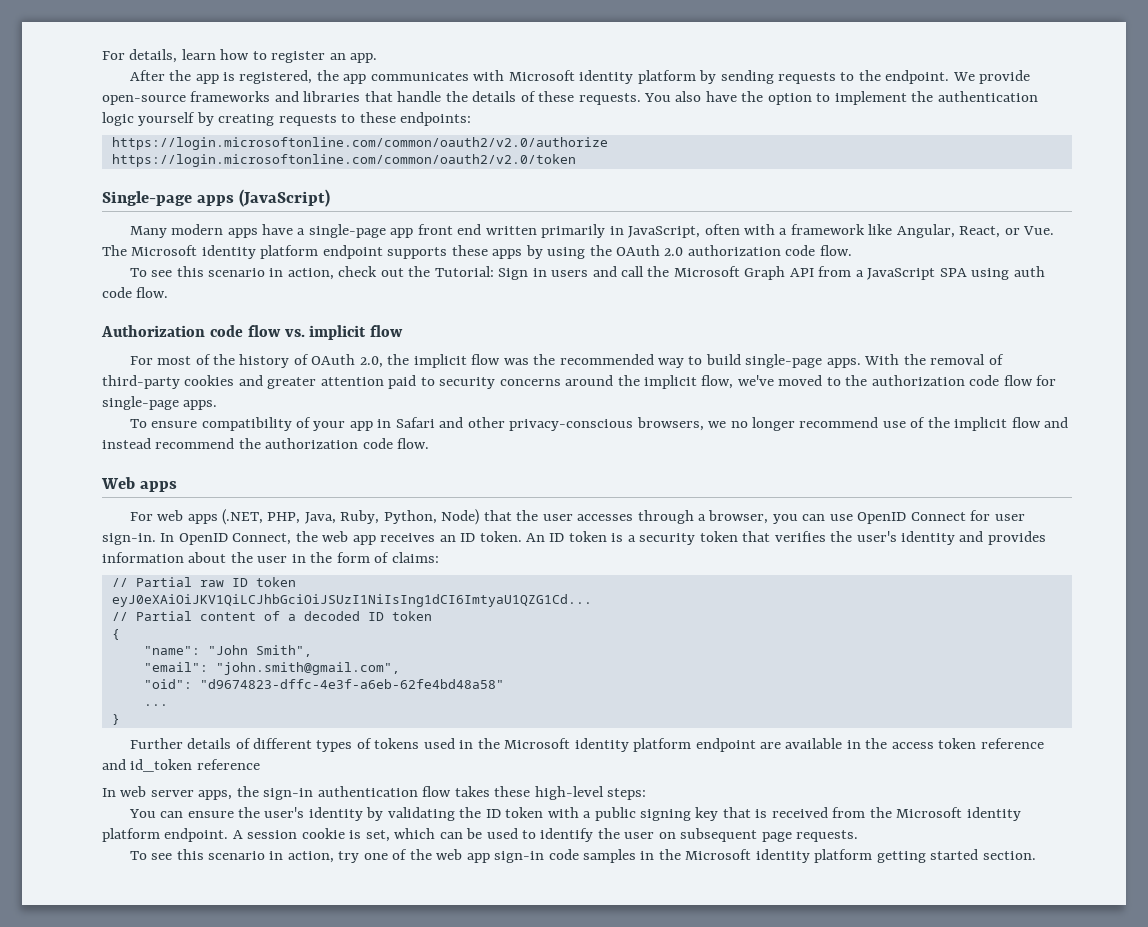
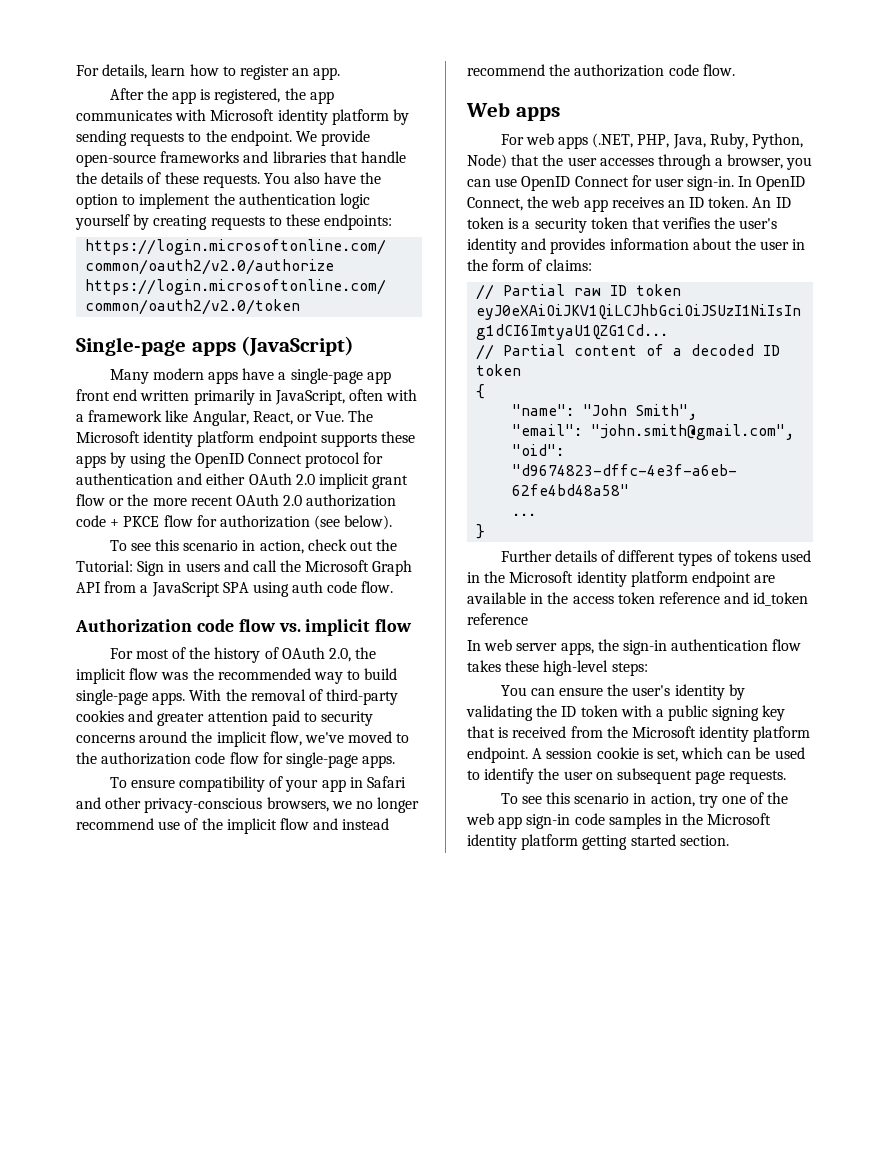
- Many modern apps have a single-page app front end written primarily in JavaScript, often with a framework like Angular, React, or Vue. The Microsoft identity platform endpoint supports these apps by using the OAuth 2.0 authorization code flow.
+ Many modern apps have a single-page app front end written primarily in JavaScript, often with a framework like Angular, React, or Vue. The Microsoft identity platform endpoint supports these apps by using the OpenID Connect protocol for authentication and either OAuth 2.0 implicit grant flow or the more recent OAuth 2.0 authorization code + PKCE flow for authorization (see below).

